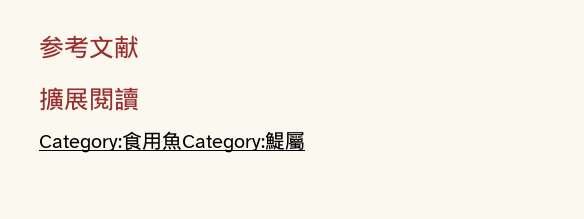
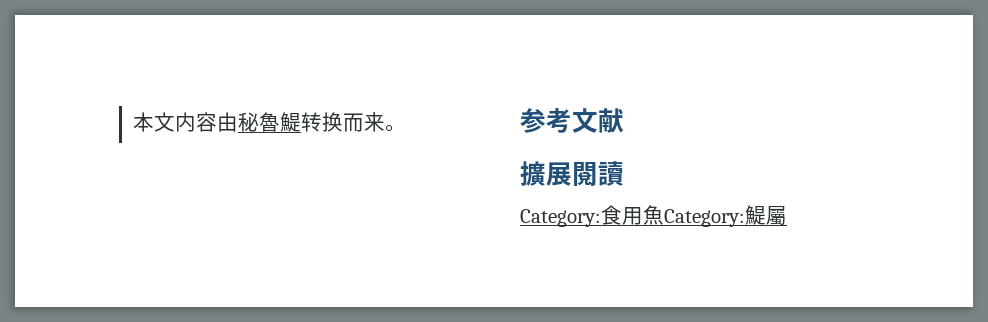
+ 本文内容由秘魯鯷转换而来。

